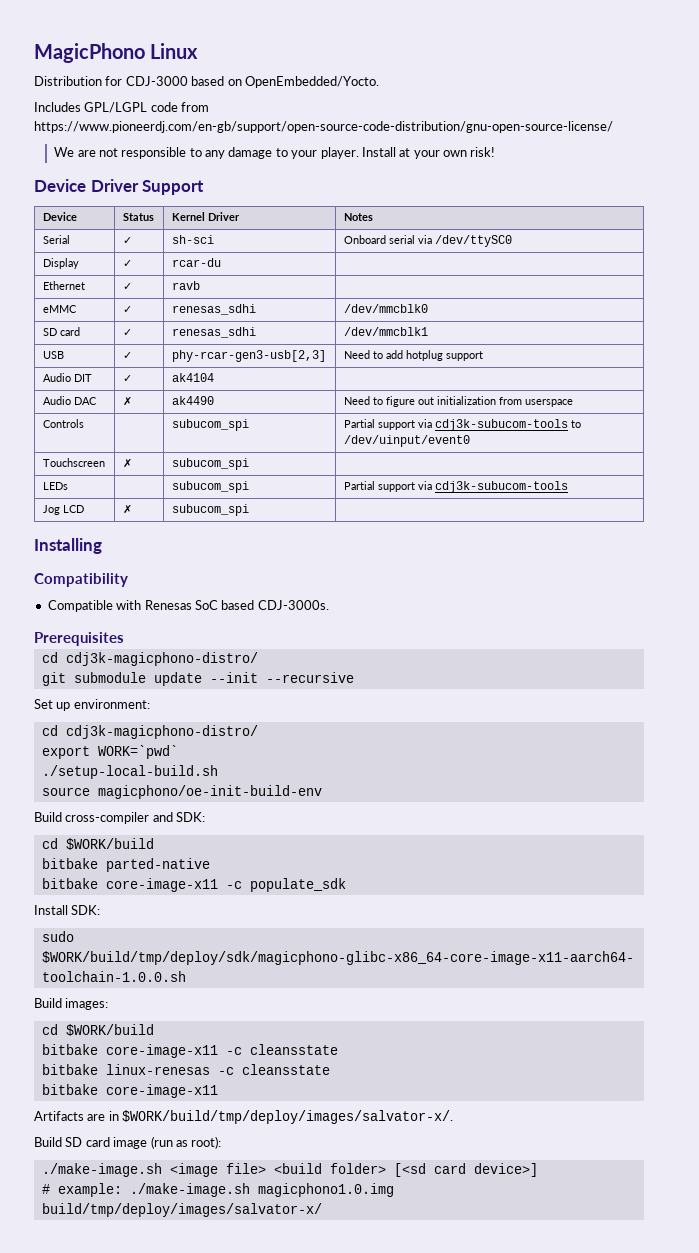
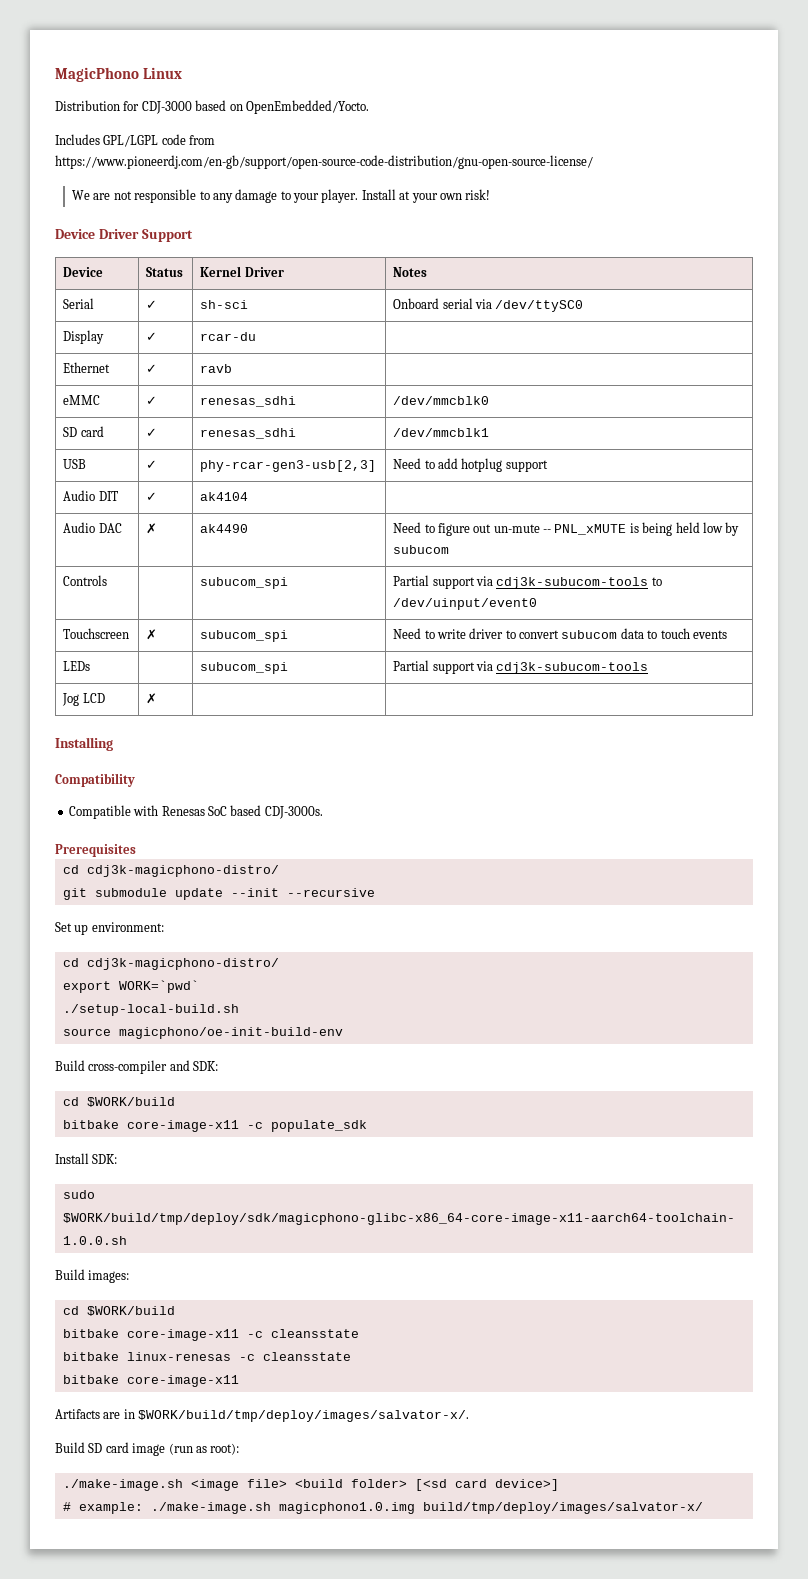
- Audio DAC | ✗ | ak4490 | Need to figure out initialization from userspace
+ Audio DAC | ✗ | ak4490 | Need to figure out un-mute -- PNL_xMUTE is being held low by subucom
- Touchscreen | ✗ | subucom_spi |
+ Touchscreen | ✗ | subucom_spi | Need to write driver to convert subucom data to touch events
- Jog LCD | ✗ | subucom_spi |
+ Jog LCD | ✗ | |
- bitbake parted-native

